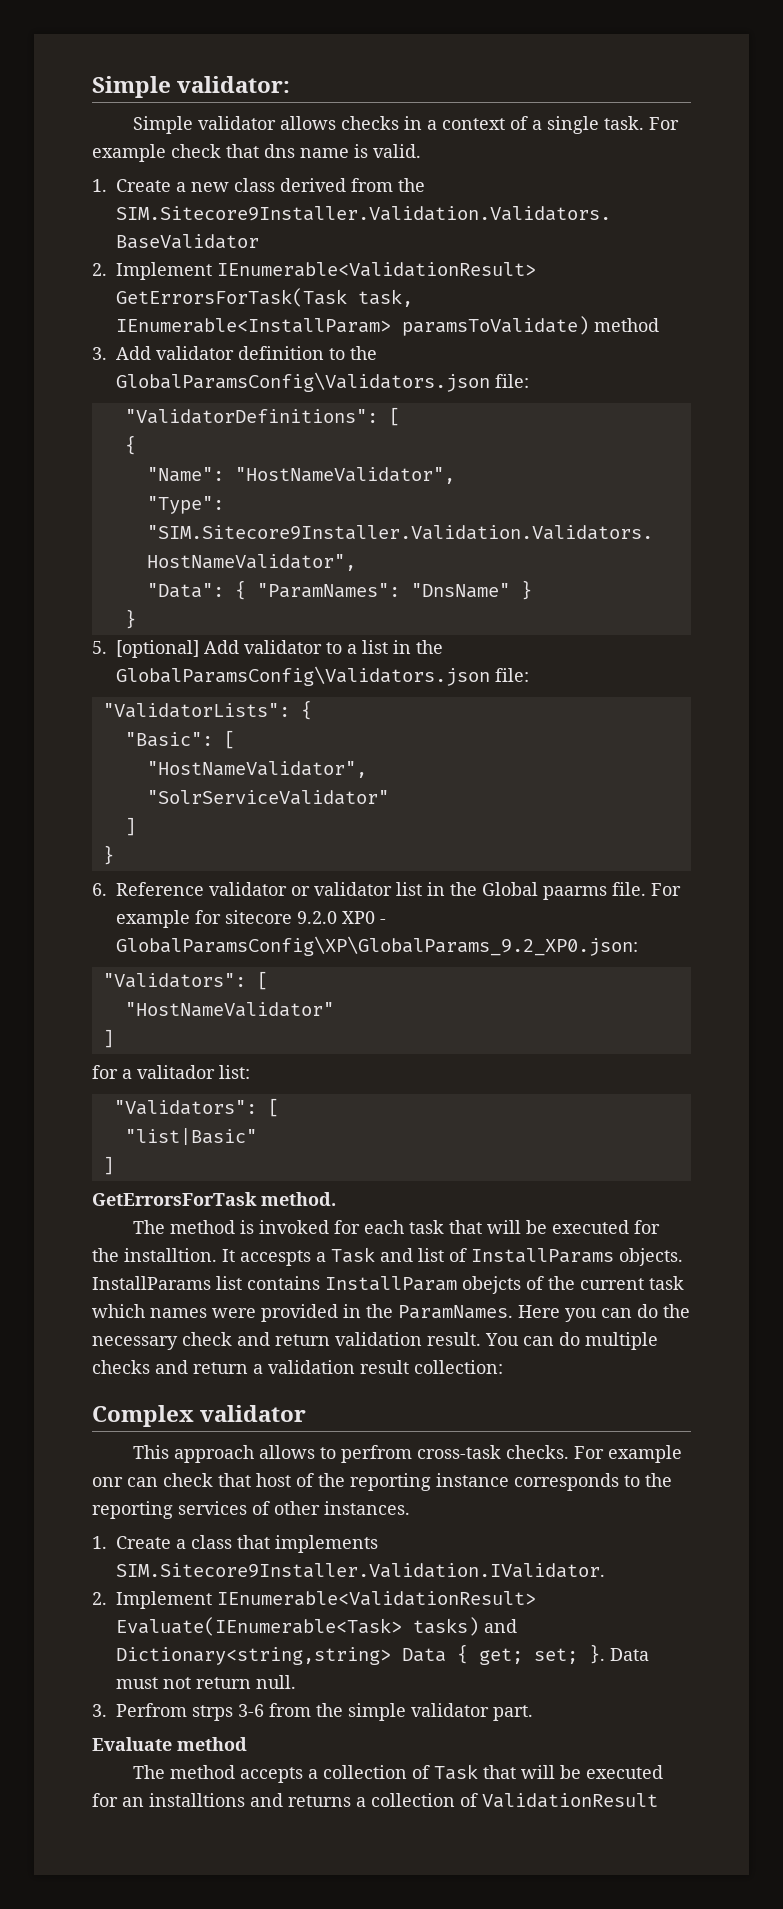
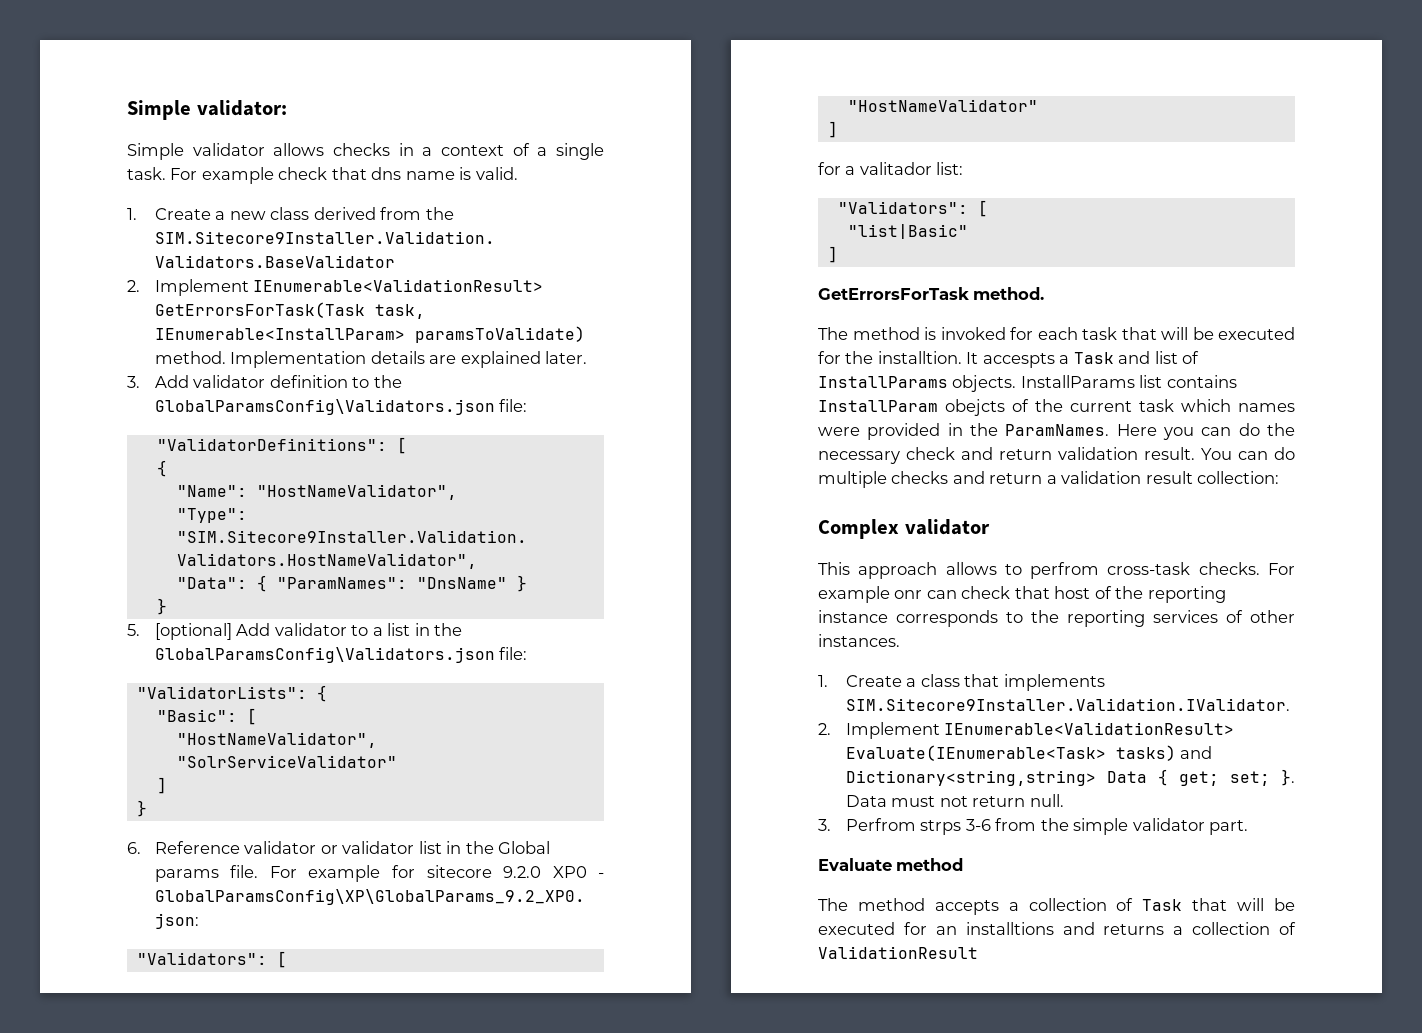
- 2. Implement IEnumerable<ValidationResult> GetErrorsForTask(Task task, IEnumerable<InstallParam> paramsToValidate) method
+ 2. Implement IEnumerable<ValidationResult> GetErrorsForTask(Task task, IEnumerable<InstallParam> paramsToValidate) method. Implementation details are explained later.
- 6. Reference validator or validator list in the Global paarms file.
+ 6. Reference validator or validator list in the Global params file.

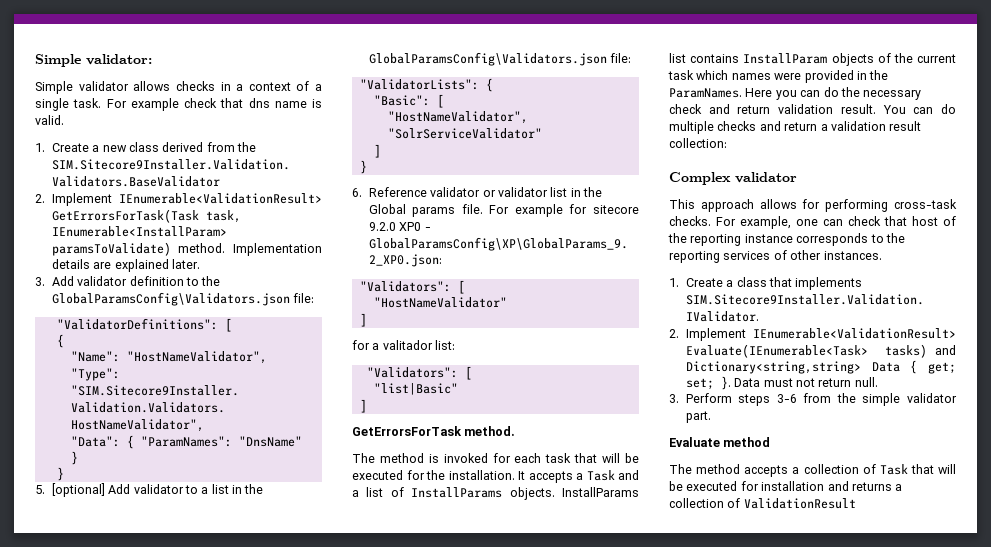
- The method is invoked for each task that will be executed for the installtion. It accespts a Task and list of InstallParams objects.
+ The method is invoked for each task that will be executed for the installation. It accepts a Task and a list of InstallParams objects.
- InstallParams list contains InstallParam obejcts of the current task which names were provided in the ParamNames.
+ InstallParams list contains InstallParam objects of the current task which names were provided in the ParamNames.
- This approach allows to perfrom cross-task checks.
+ This approach allows for performing cross-task checks.
- For example onr can check that host of the reporting instance corresponds to the reporting services of other instances.
+ For example, one can check that host of the reporting instance corresponds to the reporting services of other instances.
- 3. Perfrom strps 3-6 from the simple validator part.
+ 3. Perform steps 3-6 from the simple validator part.
- The method accepts a collection of Task that will be executed for an installtions and returns a collection of ValidationResult
+ The method accepts a collection of Task that will be executed for installation and returns a collection of ValidationResult

